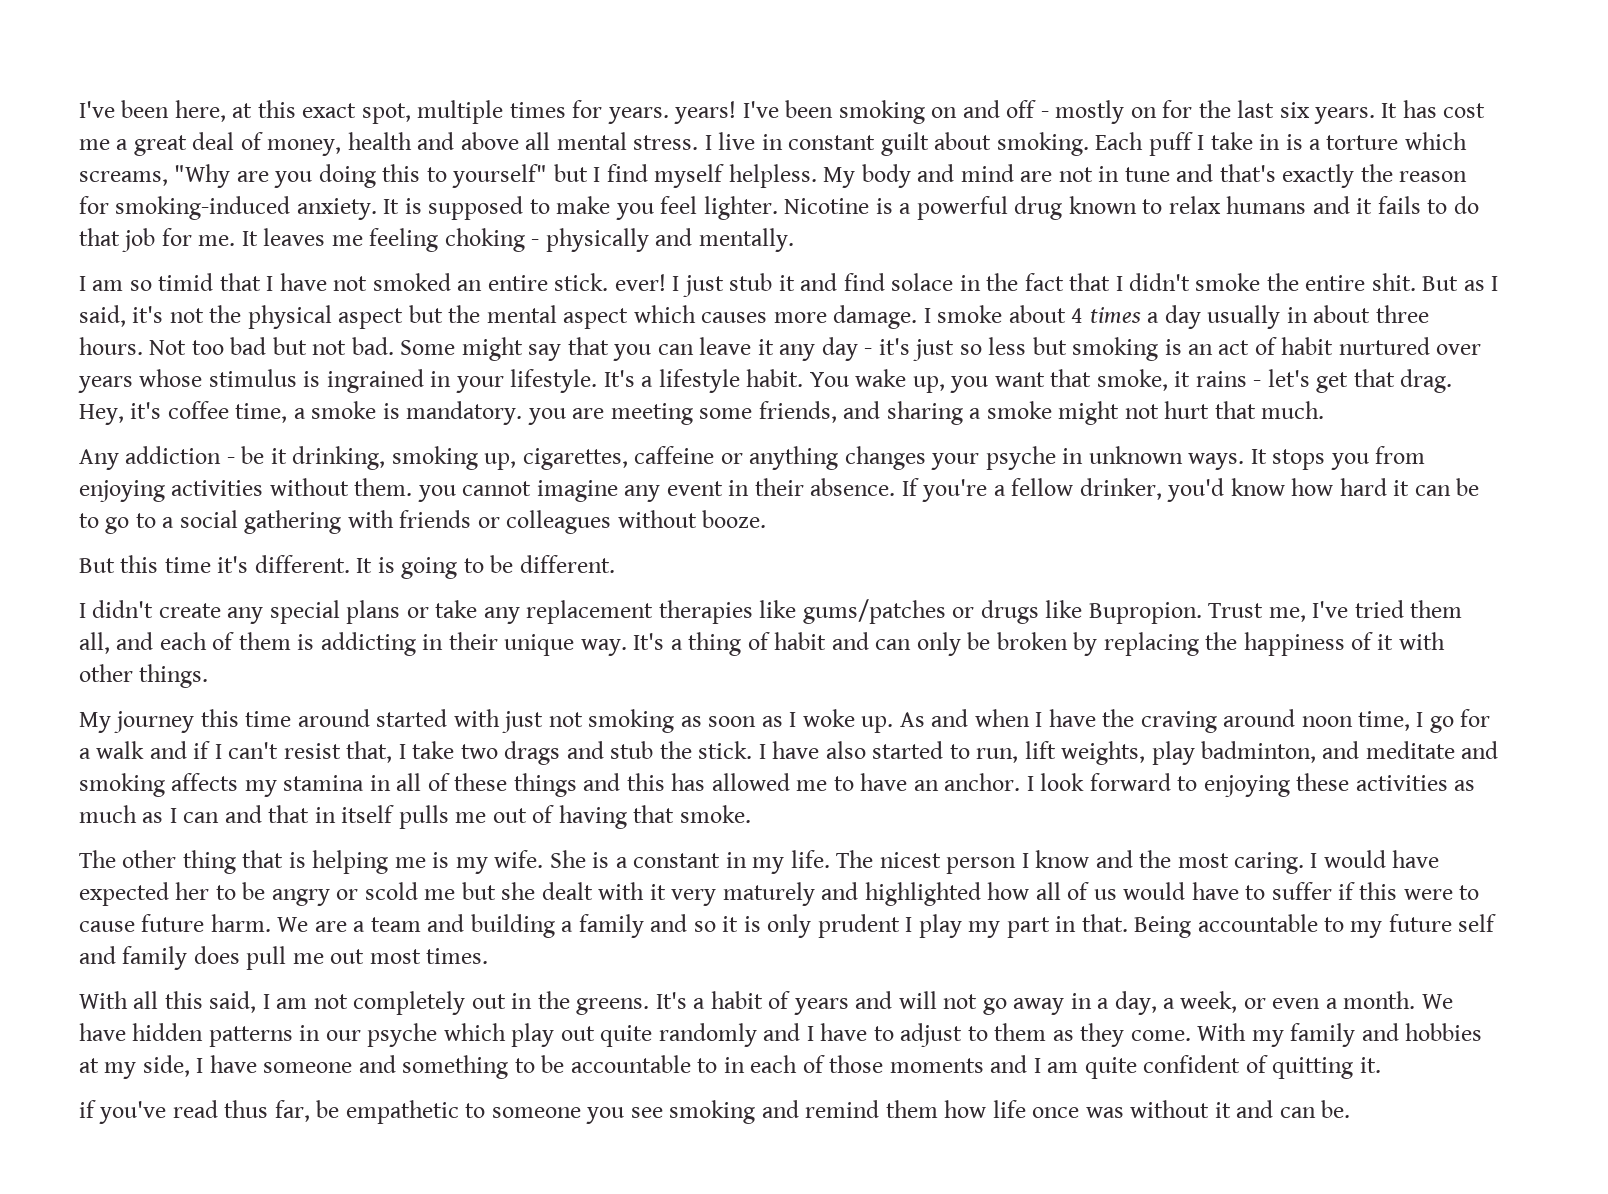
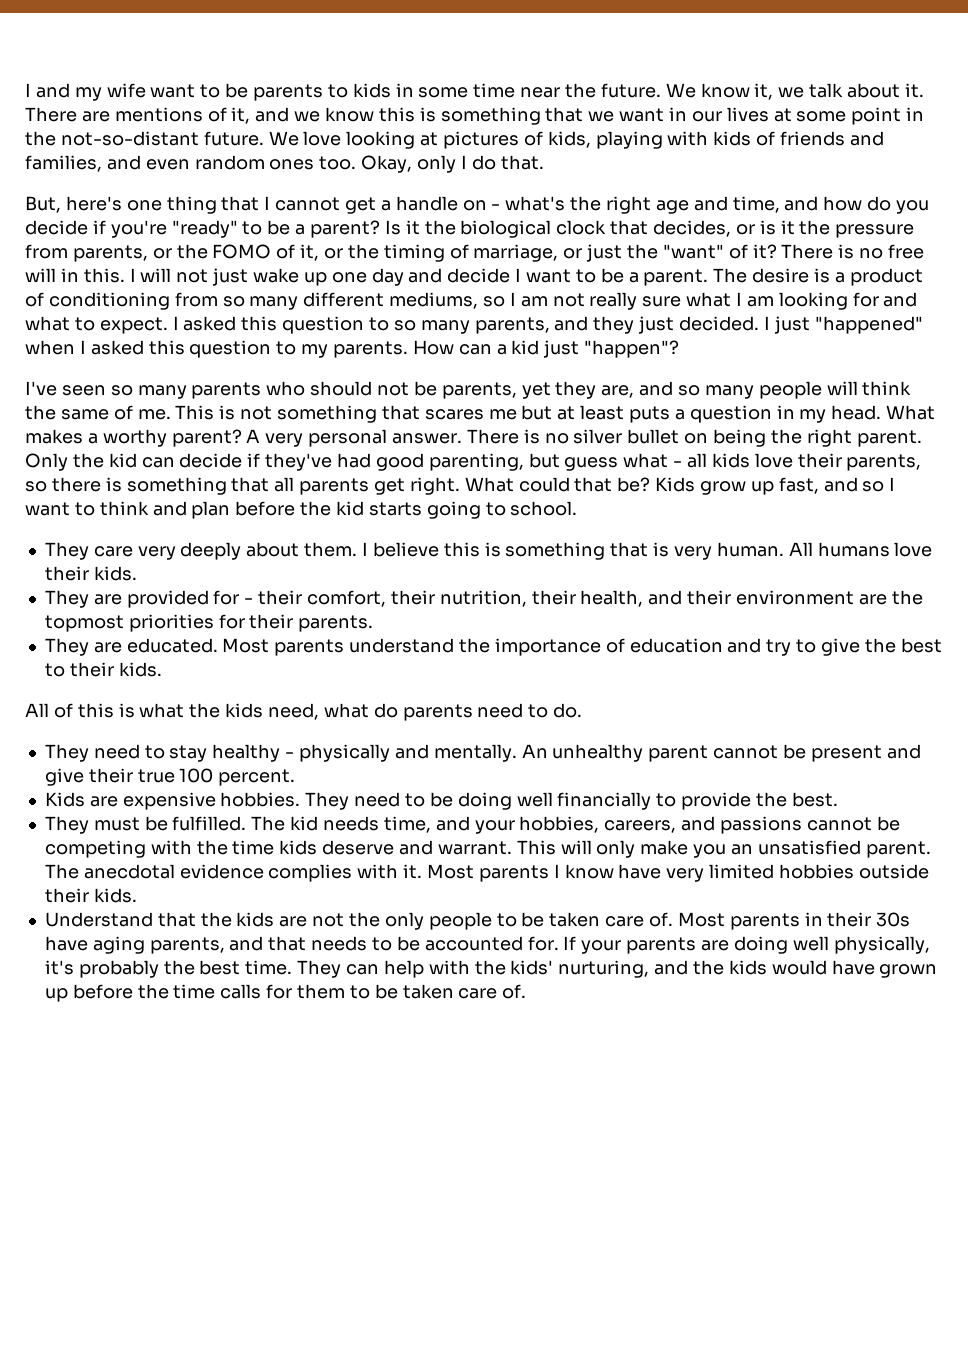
- I've been here, at this exact spot, multiple times for years. years! I've been smoking on and off - mostly on for the last six years. It has cost me a great deal of money, health and above all mental stress. I live in constant guilt about smoking. Each puff I take in is a torture which screams, "Why are you doing this to yourself" but I find myself helpless. My body and mind are not in tune and that's exactly the reason for smoking-induced anxiety. It is supposed to make you feel lighter. Nicotine is a powerful drug known to relax humans and it fails to do that job for me. It leaves me feeling choking - physically and mentally.
- I am so timid that I have not smoked an entire stick. ever! I just stub it and find solace in the fact that I didn't smoke the entire shit. But as I said, it's not the physical aspect but the mental aspect which causes more damage. I smoke about 4 times a day usually in about three hours. Not too bad but not bad. Some might say that you can leave it any day - it's just so less but smoking is an act of habit nurtured over years whose stimulus is ingrained in your lifestyle. It's a lifestyle habit. You wake up, you want that smoke, it rains - let's get that drag. Hey, it's coffee time, a smoke is mandatory. you are meeting some friends, and sharing a smoke might not hurt that much.
- Any addiction - be it drinking, smoking up, cigarettes, caffeine or anything changes your psyche in unknown ways. It stops you from enjoying activities without them. you cannot imagine any event in their absence. If you're a fellow drinker, you'd know how hard it can be to go to a social gathering with friends or colleagues without booze.
- But this time it's different. It is going to be different.
- I didn't create any special plans or take any replacement therapies like gums/patches or drugs like Bupropion. Trust me, I've tried them all, and each of them is addicting in their unique way. It's a thing of habit and can only be broken by replacing the happiness of it with other things.
- My journey this time around started with just not smoking as soon as I woke up. As and when I have the craving around noon time, I go for a walk and if I can't resist that, I take two drags and stub the stick. I have also started to run, lift weights, play badminton, and meditate and smoking affects my stamina in all of these things and this has allowed me to have an anchor. I look forward to enjoying these activities as much as I can and that in itself pulls me out of having that smoke.
- The other thing that is helping me is my wife. She is a constant in my life. The nicest person I know and the most caring. I would have expected her to be angry or scold me but she dealt with it very maturely and highlighted how all of us would have to suffer if this were to cause future harm. We are a team and building a family and so it is only prudent I play my part in that. Being accountable to my future self and family does pull me out most times.
- With all this said, I am not completely out in the greens. It's a habit of years and will not go away in a day, a week, or even a month. We have hidden patterns in our psyche which play out quite randomly and I have to adjust to them as they come. With my family and hobbies at my side, I have someone and something to be accountable to in each of those moments and I am quite confident of quitting it.
- if you've read thus far, be empathetic to someone you see smoking and remind them how life once was without it and can be.
+ I and my wife want to be parents to kids in some time near the future. We know it, we talk about it. There are mentions of it, and we know this is something that we want in our lives at some point in the not-so-distant future. We love looking at pictures of kids, playing with kids of friends and families, and even random ones too. Okay, only I do that.
+ But, here's one thing that I cannot get a handle on - what's the right age and time, and how do you decide if you're "ready" to be a parent? Is it the biological clock that decides, or is it the pressure from parents, or the FOMO of it, or the timing of marriage, or just the "want" of it? There is no free will in this. I will not just wake up one day and decide I want to be a parent. The desire is a product of conditioning from so many different mediums, so I am not really sure what I am looking for and what to expect. I asked this question to so many parents, and they just decided. I just "happened" when I asked this question to my parents. How can a kid just "happen"?
+ I've seen so many parents who should not be parents, yet they are, and so many people will think the same of me. This is not something that scares me but at least puts a question in my head. What makes a worthy parent? A very personal answer. There is no silver bullet on being the right parent. Only the kid can decide if they've had good parenting, but guess what - all kids love their parents, so there is something that all parents get right. What could that be? Kids grow up fast, and so I want to think and plan before the kid starts going to school.
+ They care very deeply about them. I believe this is something that is very human. All humans love their kids.
+ They are provided for - their comfort, their nutrition, their health, and their environment are the topmost priorities for their parents.
+ They are educated. Most parents understand the importance of education and try to give the best to their kids.
+ All of this is what the kids need, what do parents need to do.
+ They need to stay healthy - physically and mentally. An unhealthy parent cannot be present and give their true 100 percent.
+ Kids are expensive hobbies. They need to be doing well financially to provide the best.
+ They must be fulfilled. The kid needs time, and your hobbies, careers, and passions cannot be competing with the time kids deserve and warrant. This will only make you an unsatisfied parent. The anecdotal evidence complies with it. Most parents I know have very limited hobbies outside their kids.
+ Understand that the kids are not the only people to be taken care of. Most parents in their 30s have aging parents, and that needs to be accounted for. If your parents are doing well physically, it's probably the best time. They can help with the kids' nurturing, and the kids would have grown up before the time calls for them to be taken care of.

